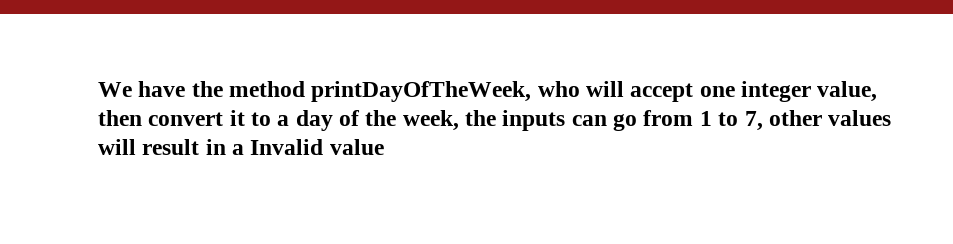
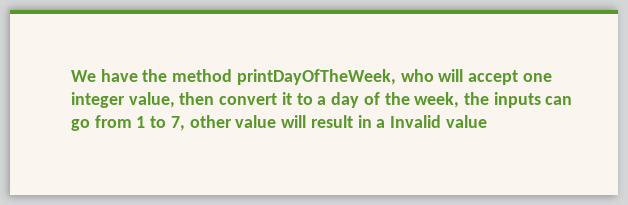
- We have the method printDayOfTheWeek, who will accept one integer value, then convert it to a day of the week, the inputs can go from 1 to 7, other values will result in a Invalid value
+ We have the method printDayOfTheWeek, who will accept one integer value, then convert it to a day of the week, the inputs can go from 1 to 7, other value will result in a Invalid value

